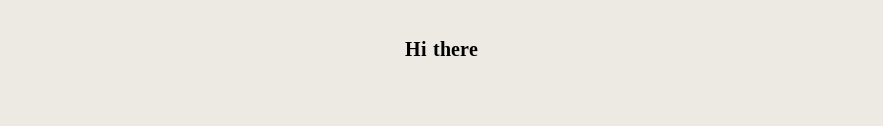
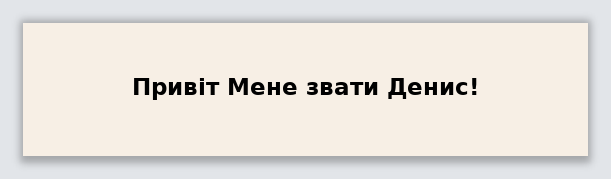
- Hi there
+ Привіт Мене звати Денис!

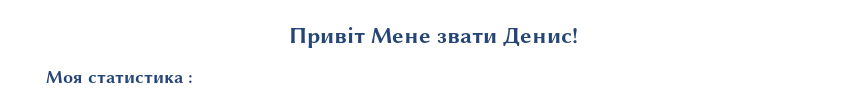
+ Моя статистика :

